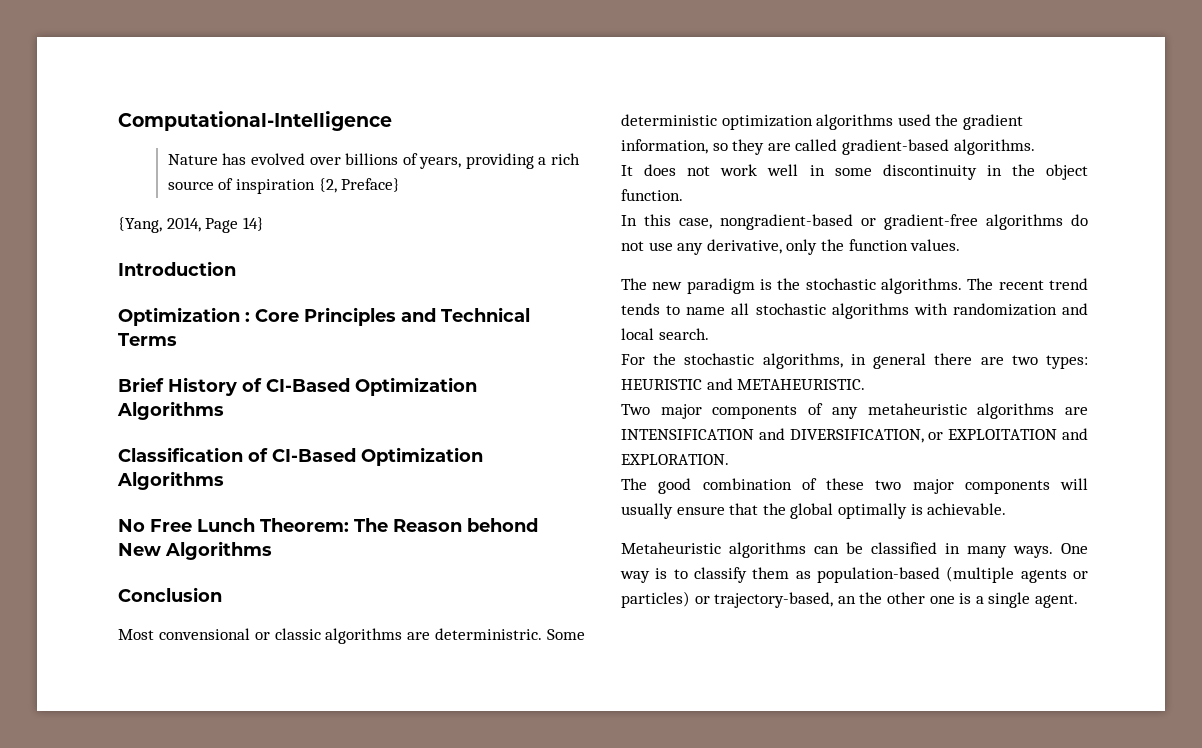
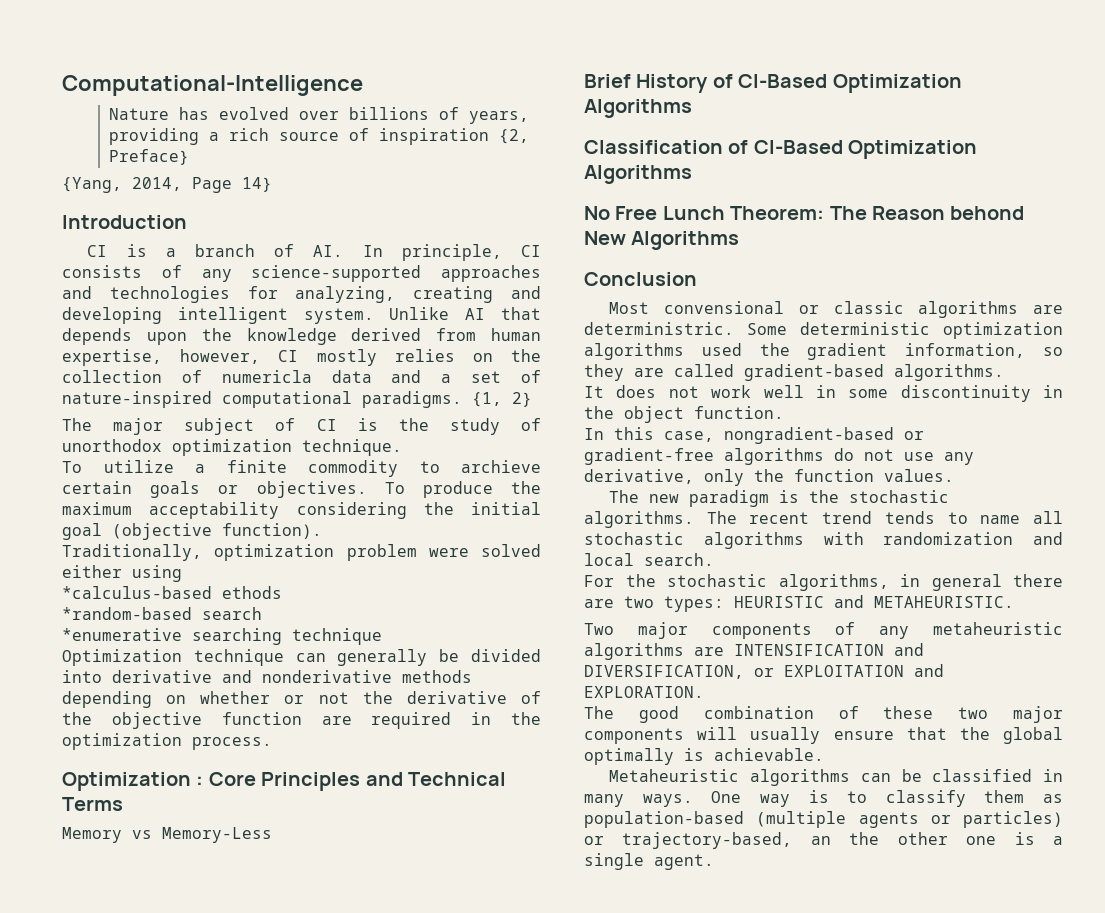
+ CI is a branch of AI. In principle, CI consists of any science-supported approaches and technologies for analyzing, creating and developing intelligent system. Unlike AI that depends upon the knowledge derived from human expertise, however, CI mostly relies on the collection of numericla data and a set of nature-inspired computational paradigms. {1, 2}
+ The major subject of CI is the study of unorthodox optimization technique.
+ To utilize a finite commodity to archieve certain goals or objectives. To produce the maximum acceptability considering the initial goal (objective function).
+ Traditionally, optimization problem were solved either using
+ *calculus-based ethods
+ *random-based search
+ *enumerative searching technique
+ Optimization technique can generally be divided into derivative and nonderivative methods depending on whether or not the derivative of the objective function are required in the optimization process.
+ Memory vs Memory-Less

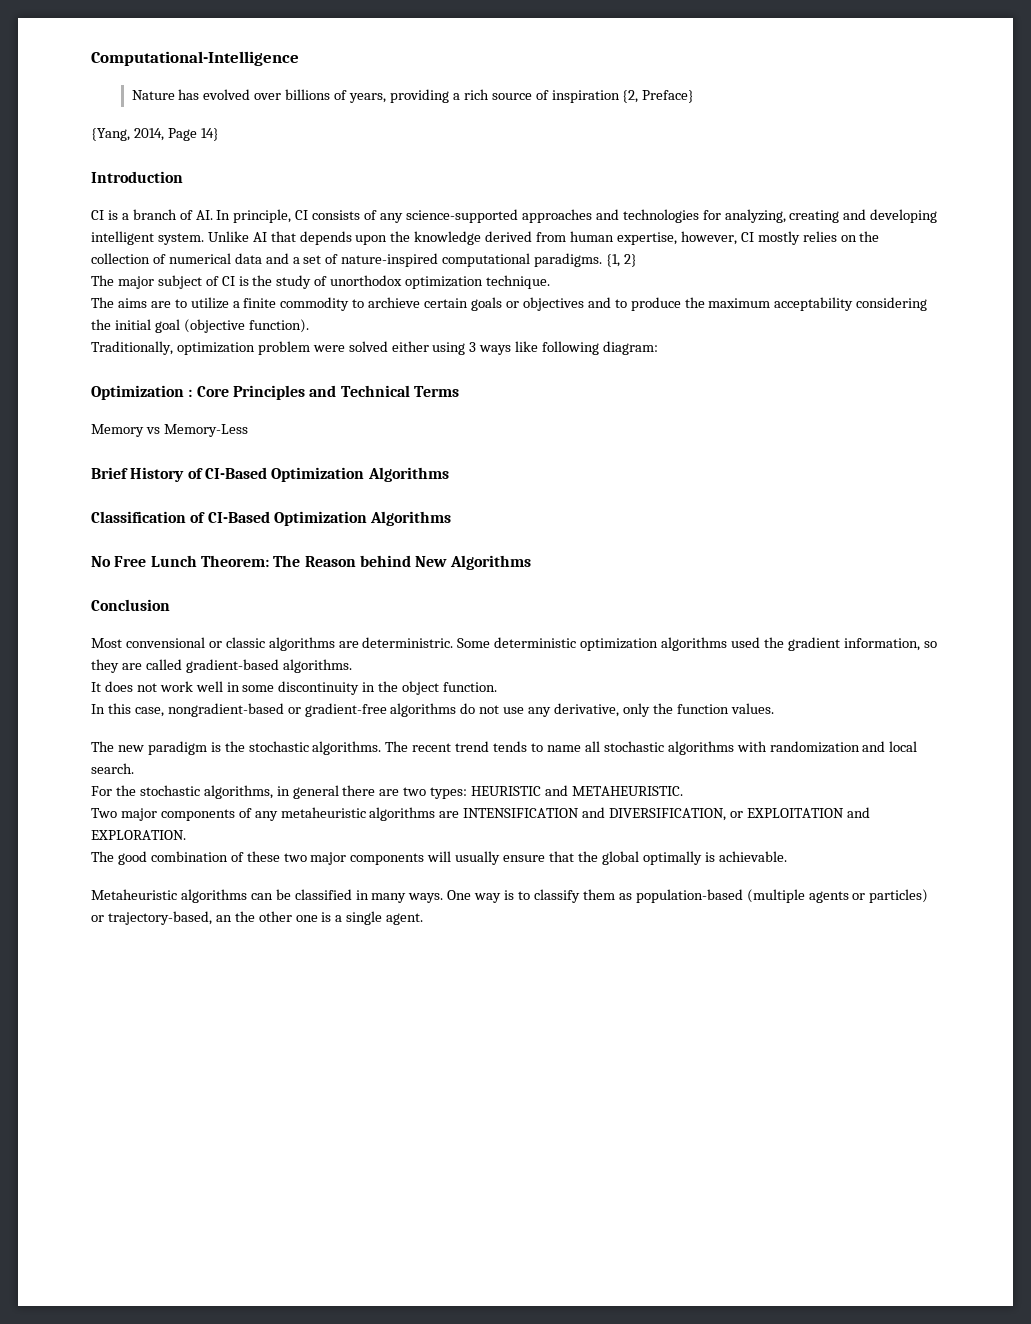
- Unlike AI that depends upon the knowledge derived from human expertise, however, CI mostly relies on the collection of numericla data and a set of nature-inspired computational paradigms.
+ Unlike AI that depends upon the knowledge derived from human expertise, however, CI mostly relies on the collection of numerical data and a set of nature-inspired computational paradigms.
- To utilize a finite commodity to archieve certain goals or objectives. To produce the maximum acceptability considering the initial goal (objective function).
+ The aims are to utilize a finite commodity to archieve certain goals or objectives and to produce the maximum acceptability considering the initial goal (objective function).
- Traditionally, optimization problem were solved either using
- *calculus-based ethods
- *random-based search
- *enumerative searching technique
- Optimization technique can generally be divided into derivative and nonderivative methods depending on whether or not the derivative of the objective function are required in the optimization process.
+ Traditionally, optimization problem were solved either using 3 ways like following diagram:
- No Free Lunch Theorem: The Reason behond New Algorithms
+ No Free Lunch Theorem: The Reason behind New Algorithms

